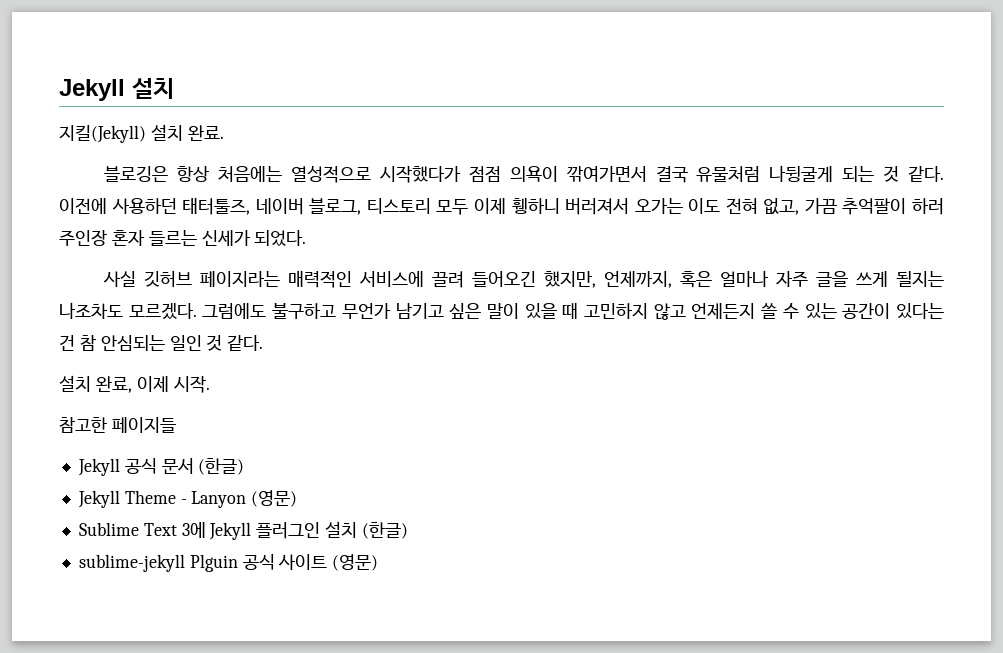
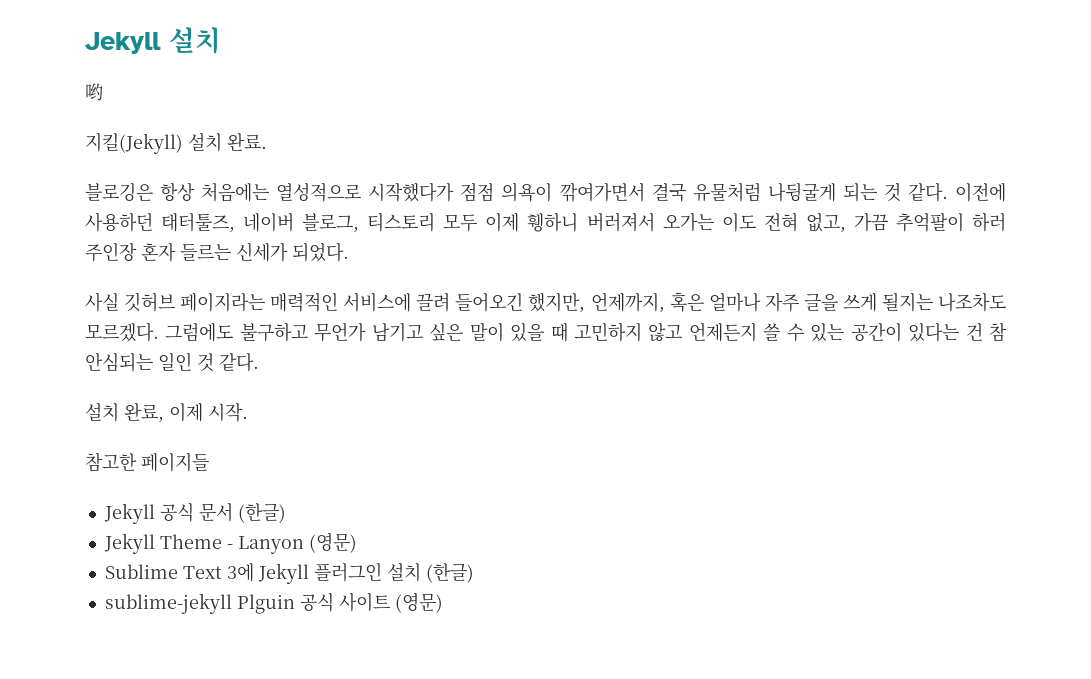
+ 哟

